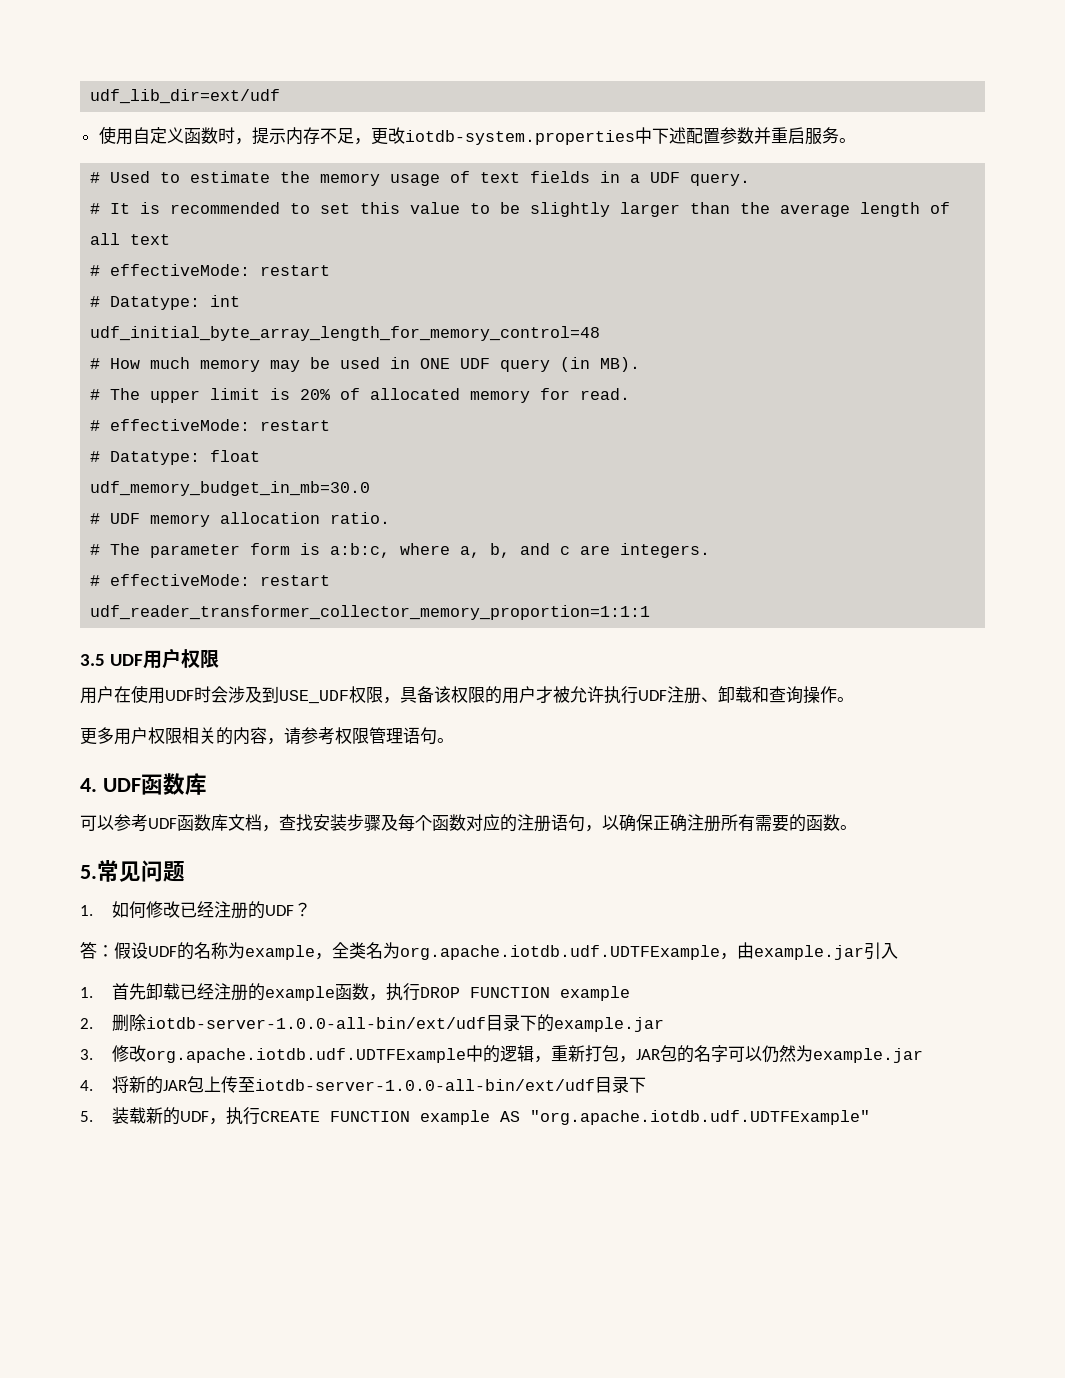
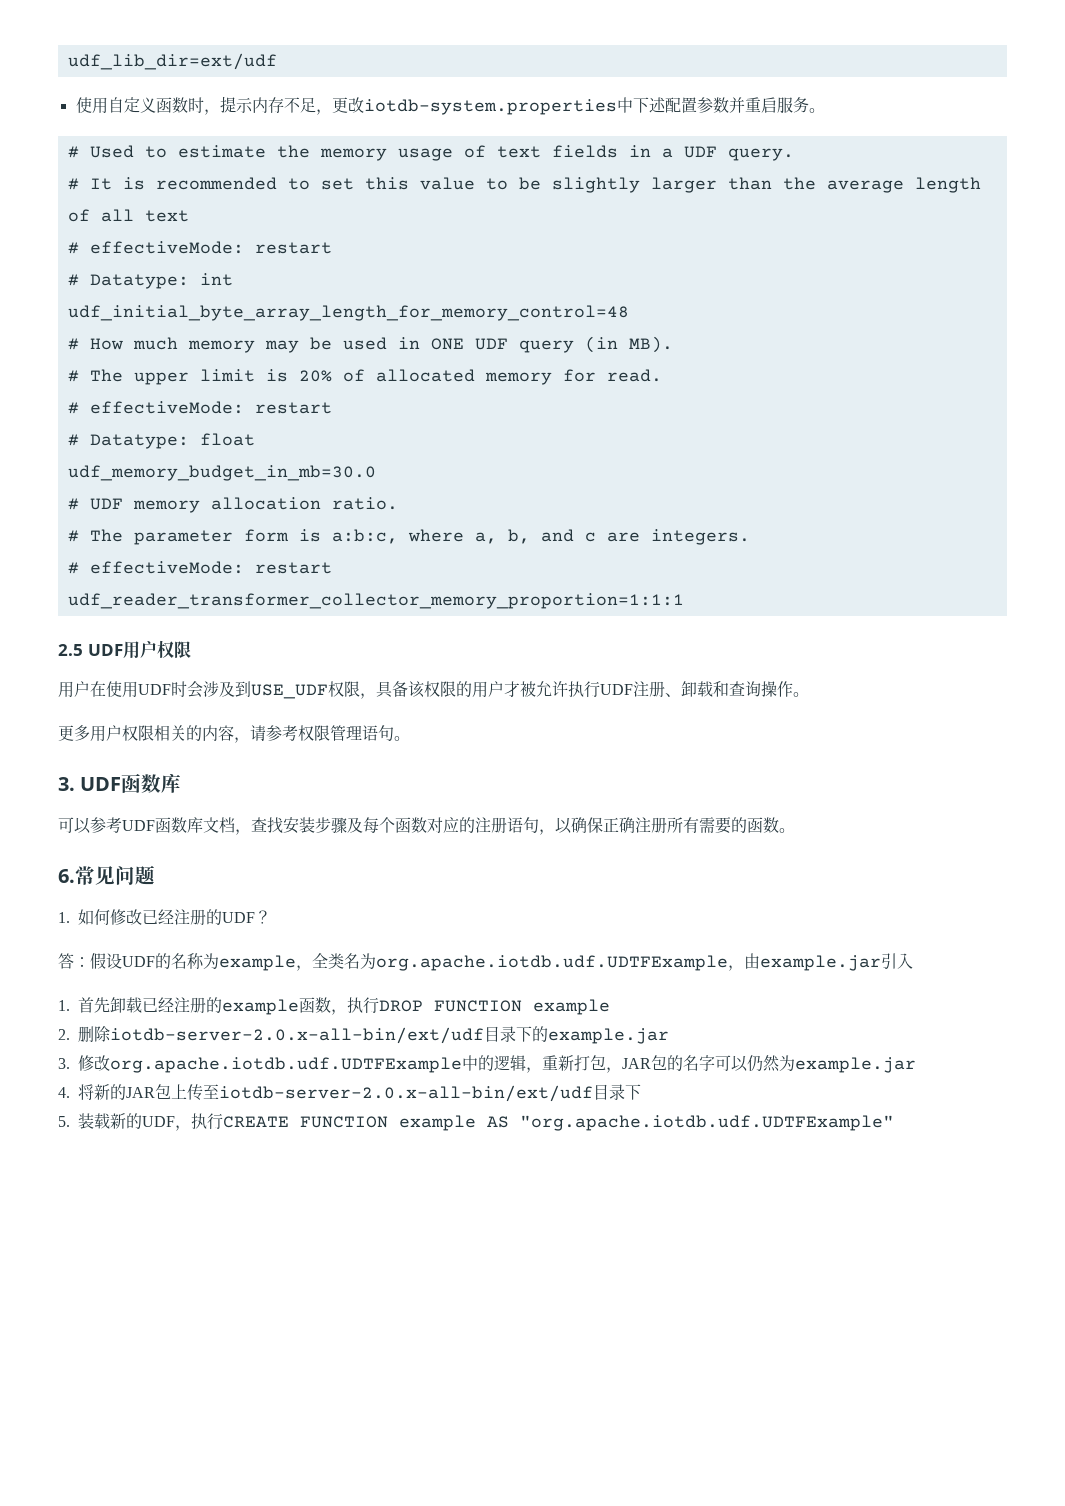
- 3.5 UDF用户权限
+ 2.5 UDF用户权限
- 4. UDF函数库
+ 3. UDF函数库
- 5.常见问题
+ 6.常见问题
- 2.删除iotdb-server-1.0.0-all-bin/ext/udf目录下的example.jar
+ 2.删除iotdb-server-2.0.x-all-bin/ext/udf目录下的example.jar
- 4.将新的JAR包上传至iotdb-server-1.0.0-all-bin/ext/udf目录下
+ 4.将新的JAR包上传至iotdb-server-2.0.x-all-bin/ext/udf目录下

